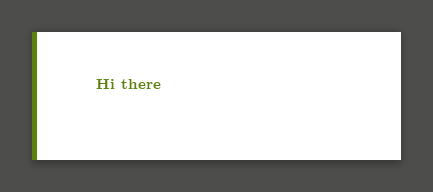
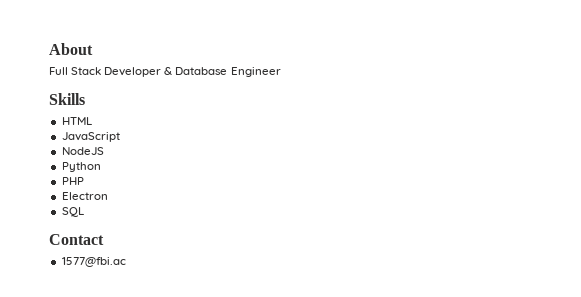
- Hi there
+ About
+ Full Stack Developer & Database Engineer
+ Skills
+ HTML
+ JavaScript
+ NodeJS
+ Python
+ PHP
+ Electron
+ SQL
+ Contact
+ 1577@fbi.ac

